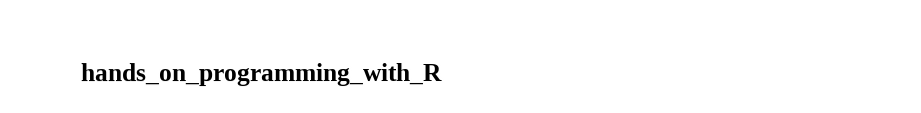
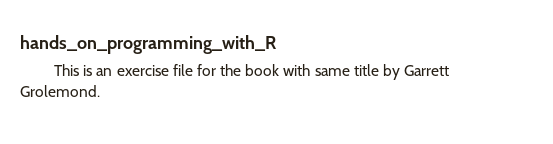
+ This is an exercise file for the book with same title by Garrett Grolemond.

